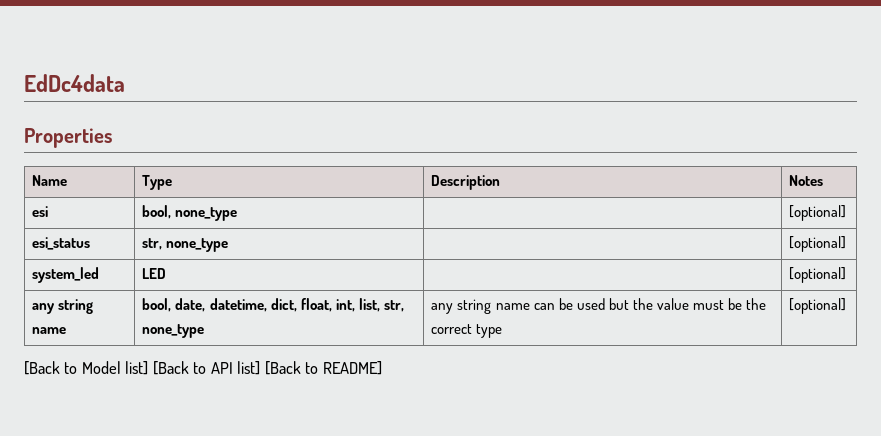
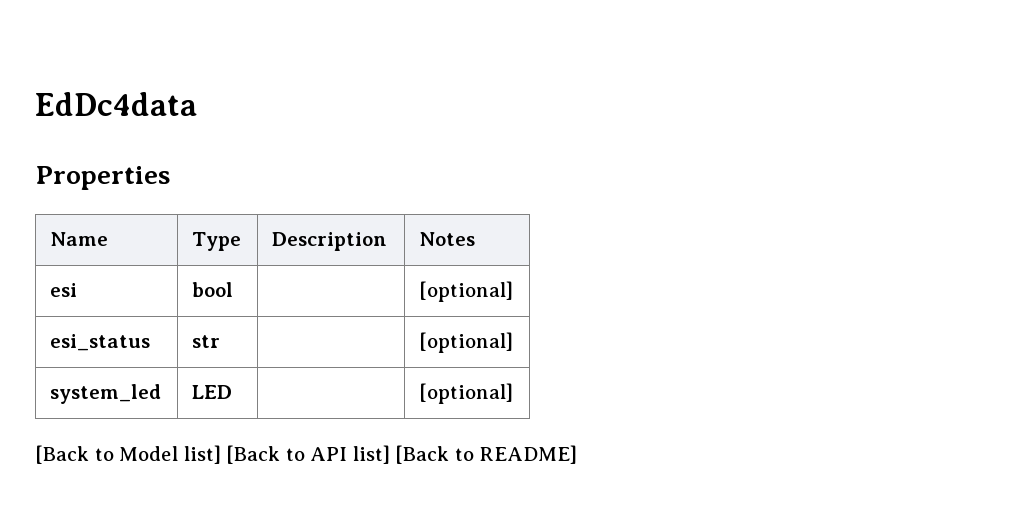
- esi | bool, none_type | | [optional]
+ esi | bool | | [optional]
- esi_status | str, none_type | | [optional]
+ esi_status | str | | [optional]
- any string name | bool, date, datetime, dict, float, int, list, str, none_type | any string name can be used but the value must be the correct type | [optional]

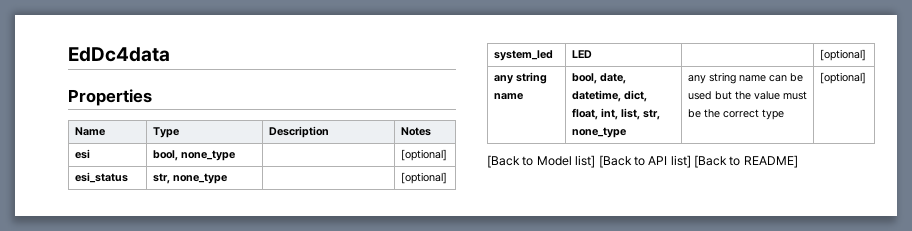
- esi | bool | | [optional]
+ esi | bool, none_type | | [optional]
- esi_status | str | | [optional]
+ esi_status | str, none_type | | [optional]
+ any string name | bool, date, datetime, dict, float, int, list, str, none_type | any string name can be used but the value must be the correct type | [optional]

